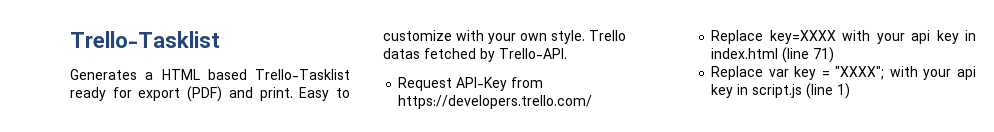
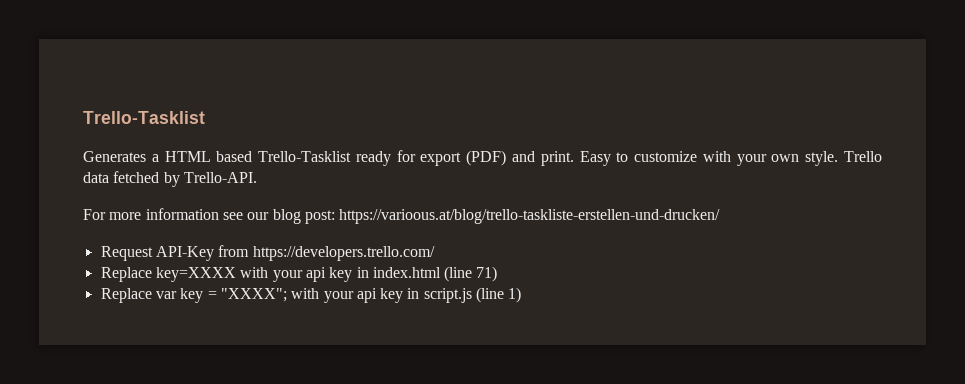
- Trello datas fetched by Trello-API.
+ Trello data fetched by Trello-API.
+ For more information see our blog post: https://varioous.at/blog/trello-taskliste-erstellen-und-drucken/

